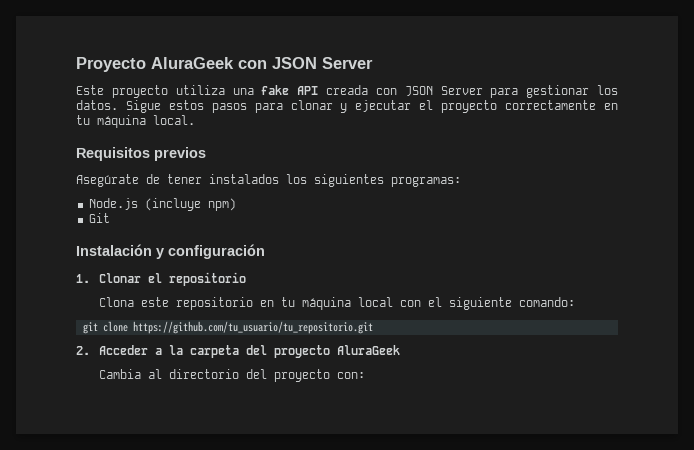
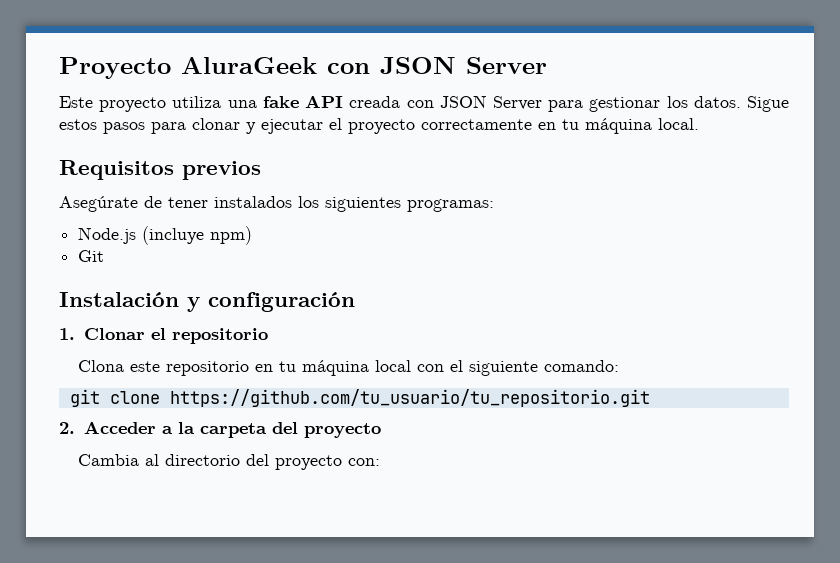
- 2. Acceder a la carpeta del proyecto AluraGeek
+ 2. Acceder a la carpeta del proyecto

